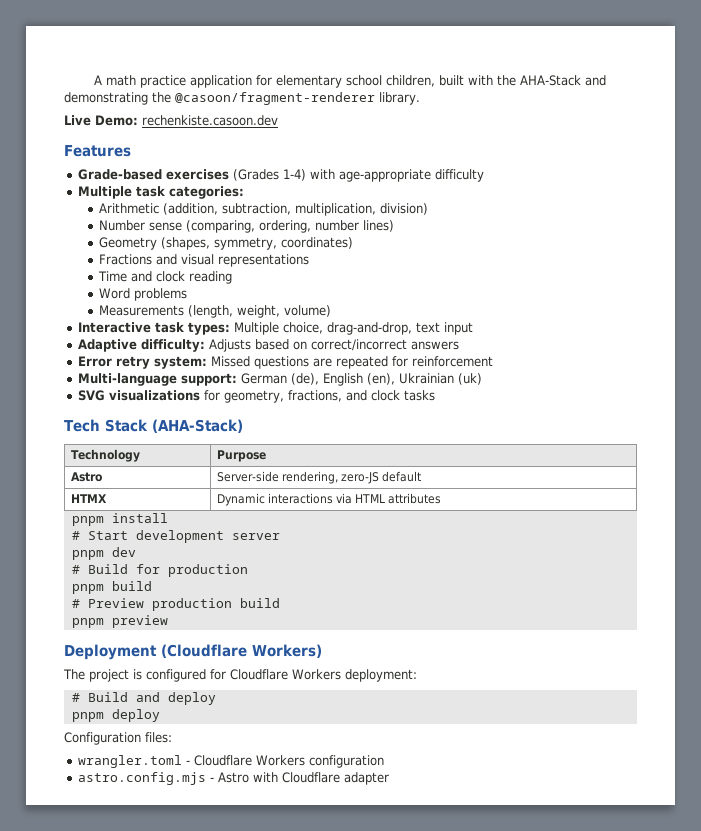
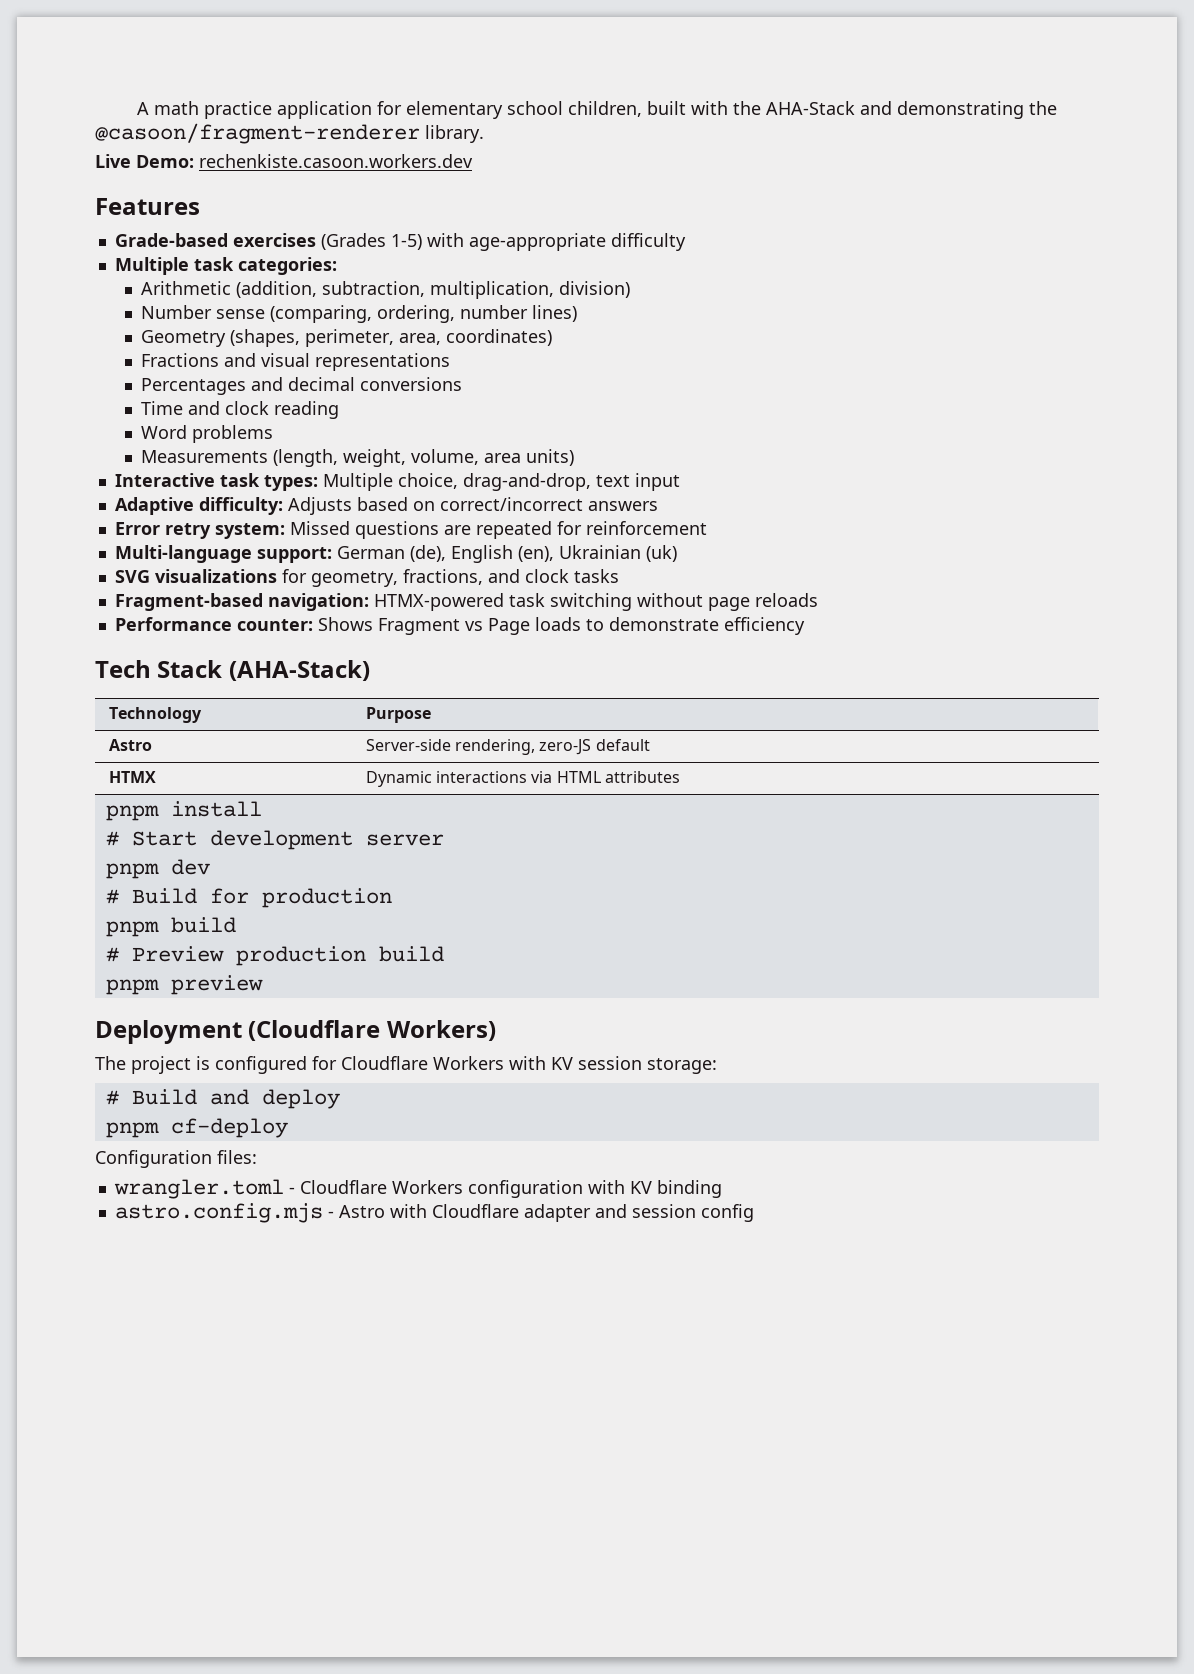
- Live Demo: rechenkiste.casoon.dev
+ Live Demo: rechenkiste.casoon.workers.dev
- Grade-based exercises (Grades 1-4) with age-appropriate difficulty
+ Grade-based exercises (Grades 1-5) with age-appropriate difficulty
- Geometry (shapes, symmetry, coordinates)
+ Geometry (shapes, perimeter, area, coordinates)
+ Percentages and decimal conversions
- Measurements (length, weight, volume)
+ Measurements (length, weight, volume, area units)
+ Fragment-based navigation: HTMX-powered task switching without page reloads
+ Performance counter: Shows Fragment vs Page loads to demonstrate efficiency
- The project is configured for Cloudflare Workers deployment:
+ The project is configured for Cloudflare Workers with KV session storage:
- pnpm deploy
+ pnpm cf-deploy
- wrangler.toml - Cloudflare Workers configuration
+ wrangler.toml - Cloudflare Workers configuration with KV binding
- astro.config.mjs - Astro with Cloudflare adapter
+ astro.config.mjs - Astro with Cloudflare adapter and session config

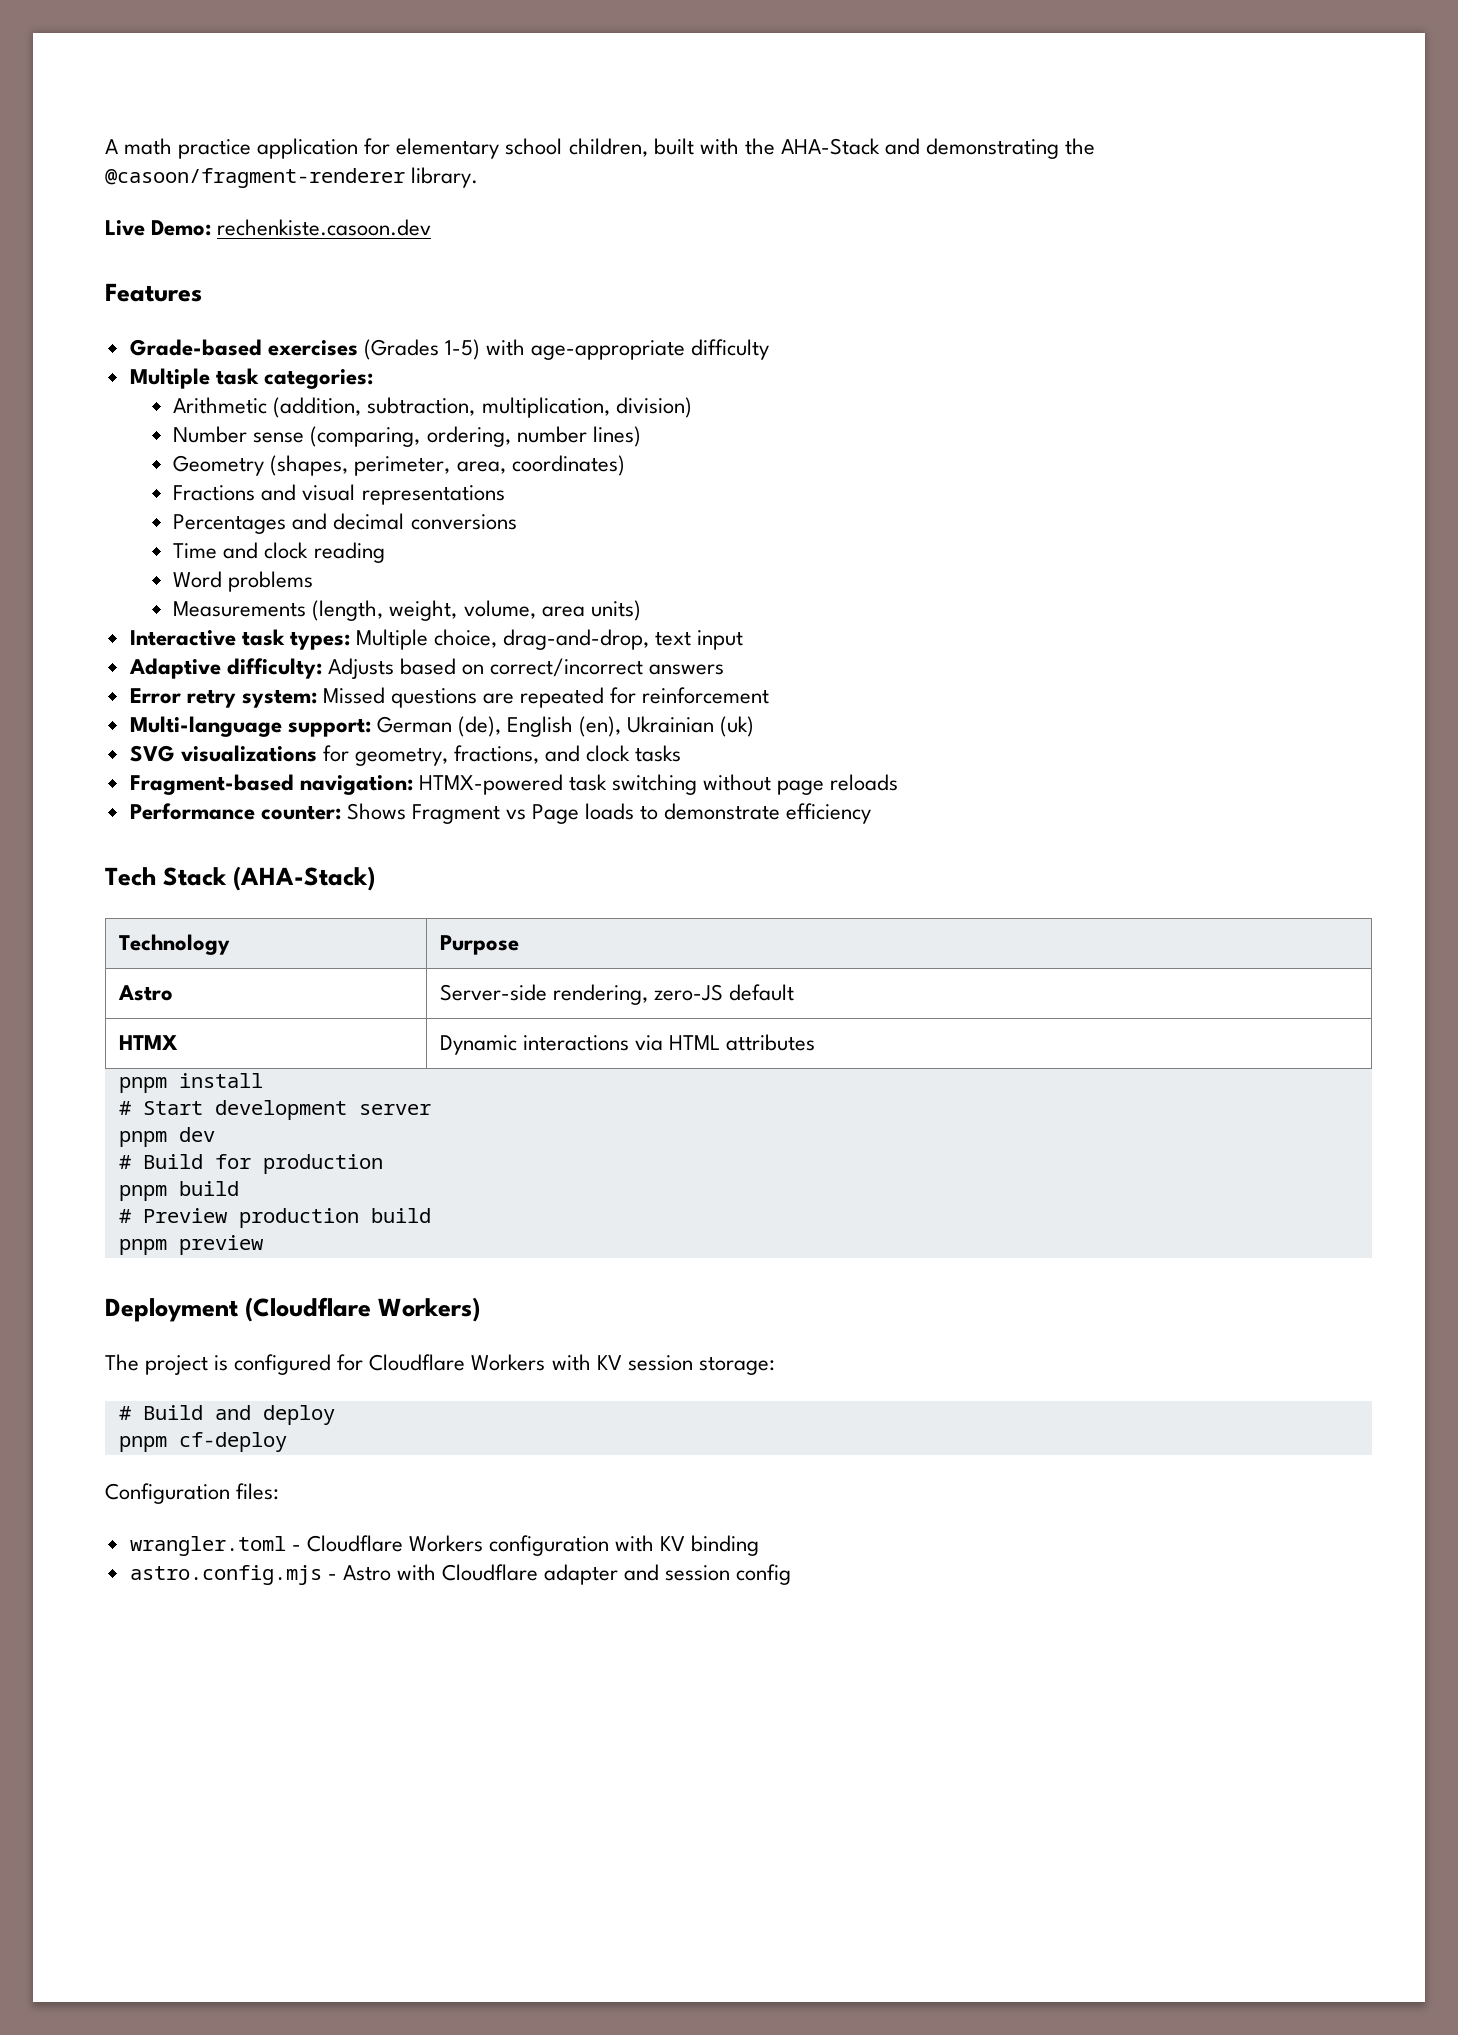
- Live Demo: rechenkiste.casoon.workers.dev
+ Live Demo: rechenkiste.casoon.dev

